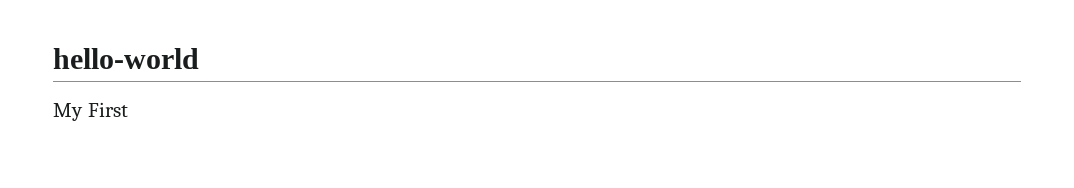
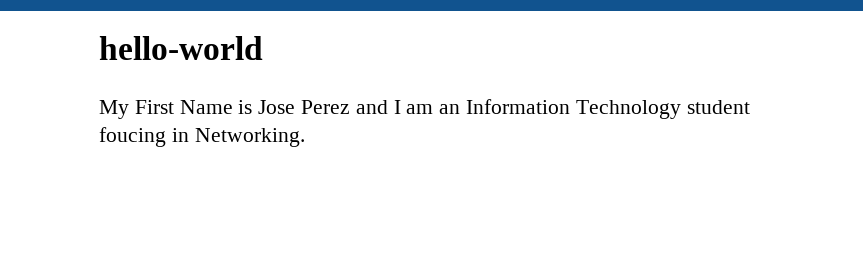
- My First
+ My First Name is Jose Perez and I am an Information Technology student foucing in Networking.

